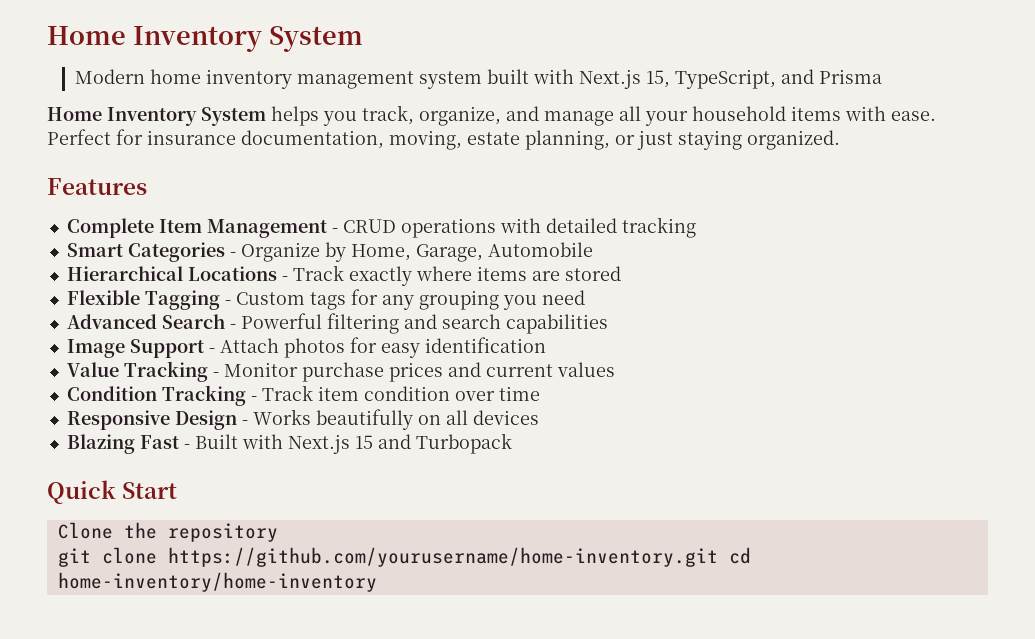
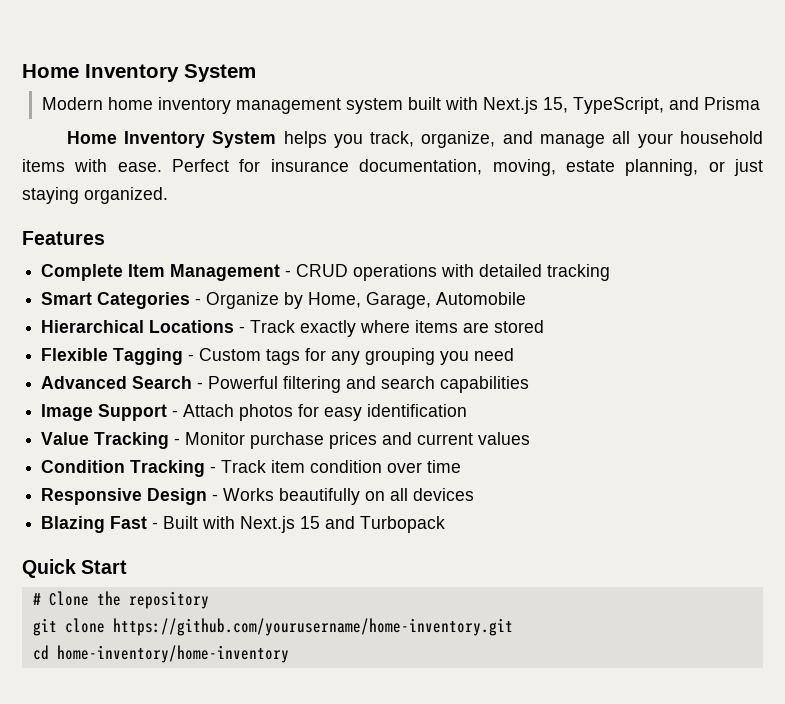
- Clone the repository
+ # Clone the repository
- git clone https://github.com/yourusername/home-inventory.git cd home-inventory/home-inventory
+ git clone https://github.com/yourusername/home-inventory.git
+ cd home-inventory/home-inventory

